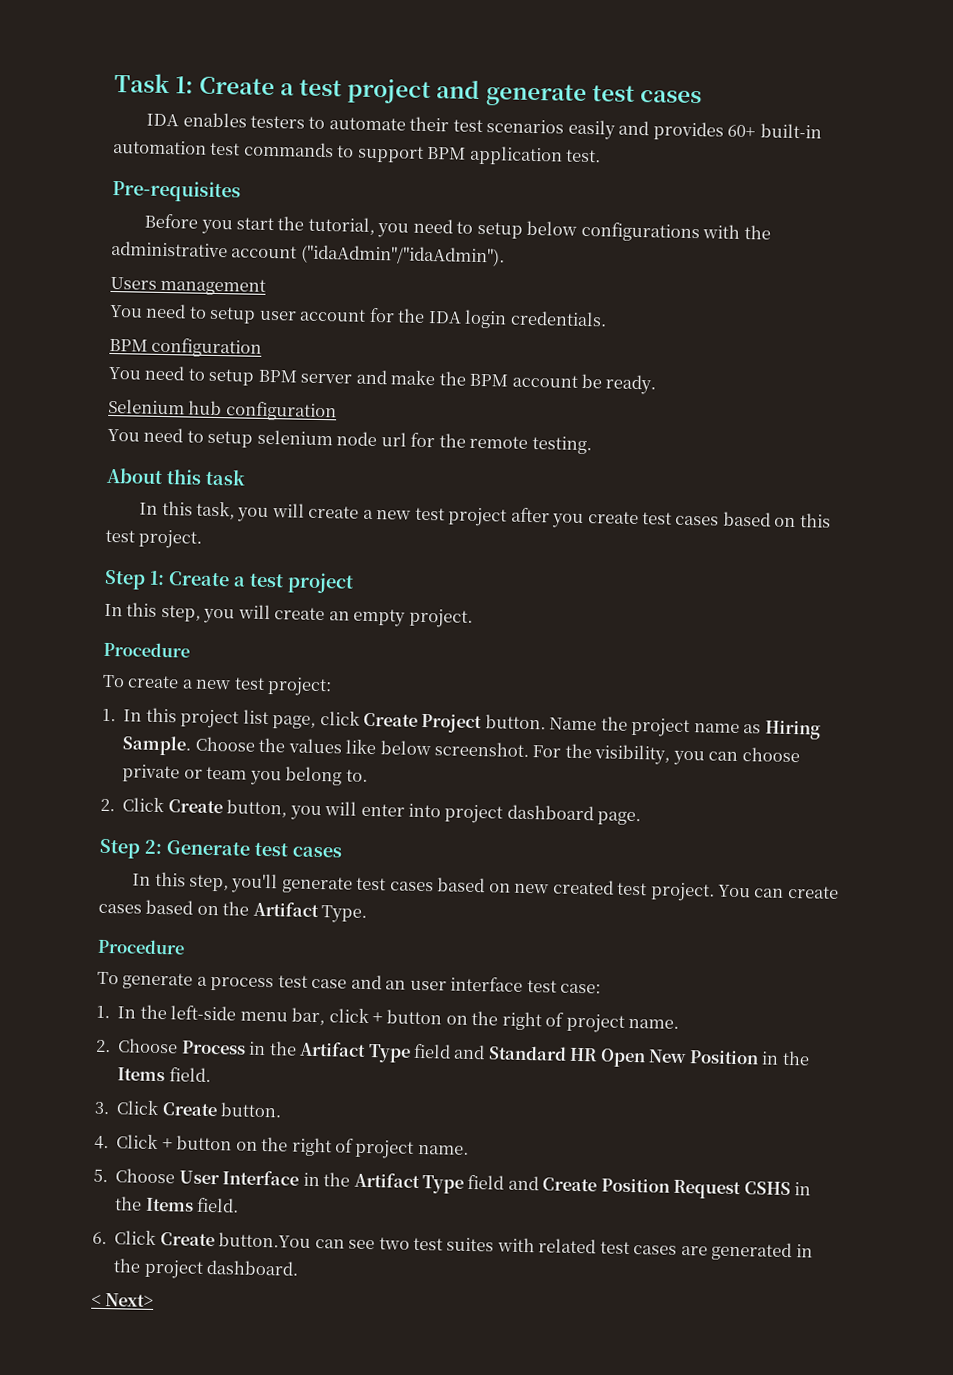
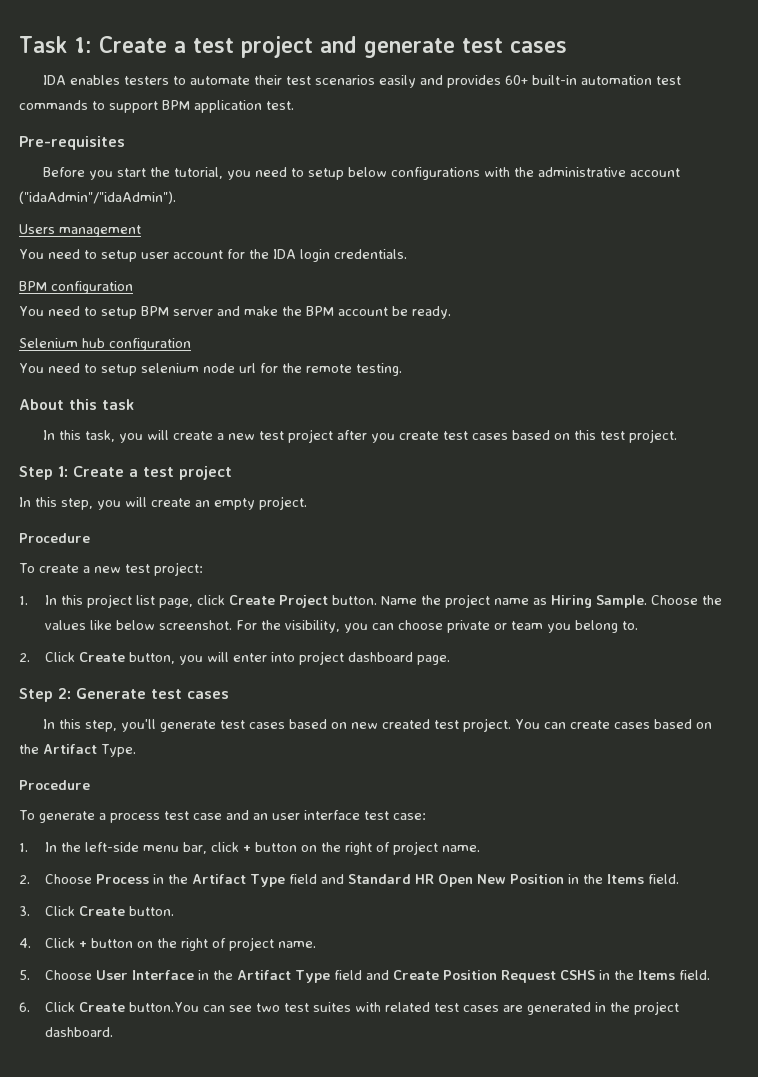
- < Next>

